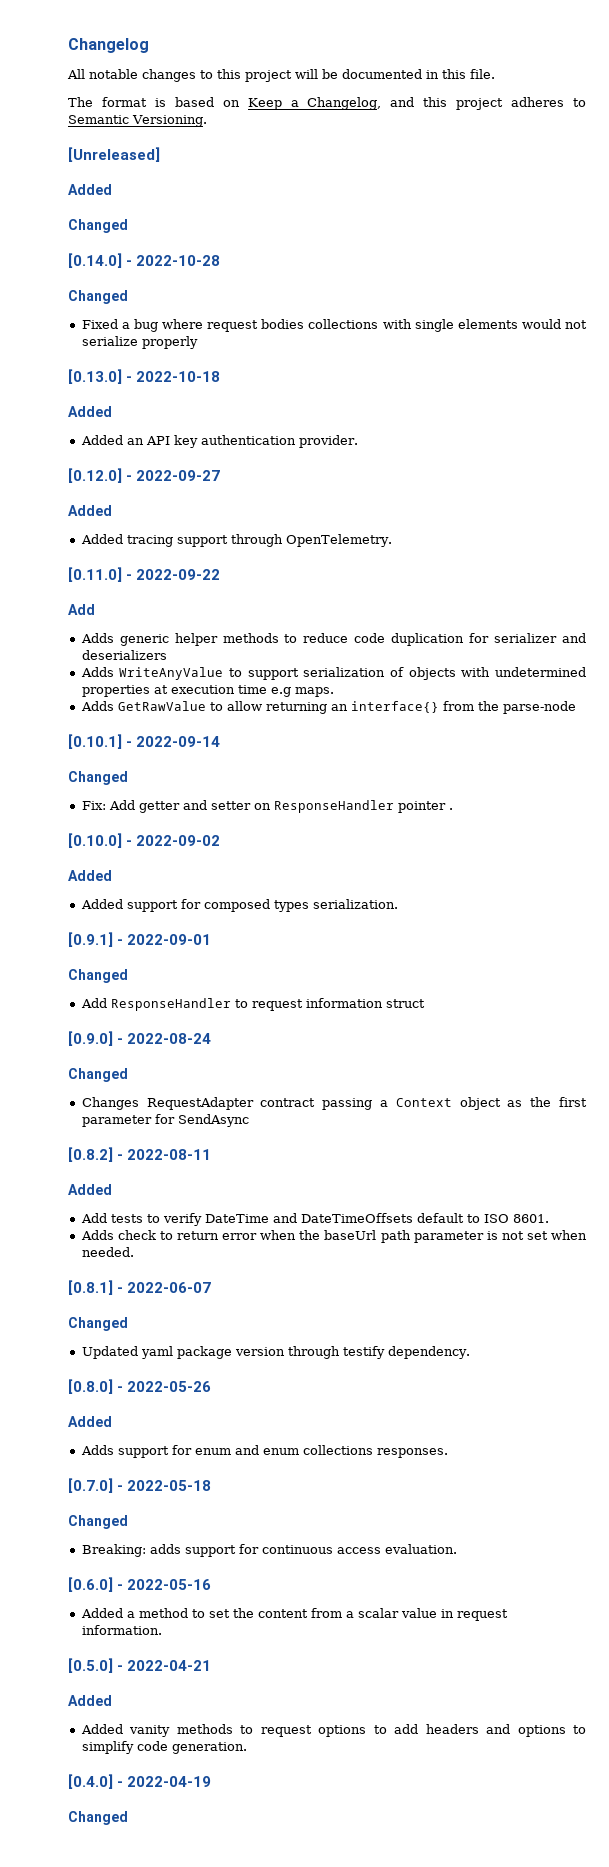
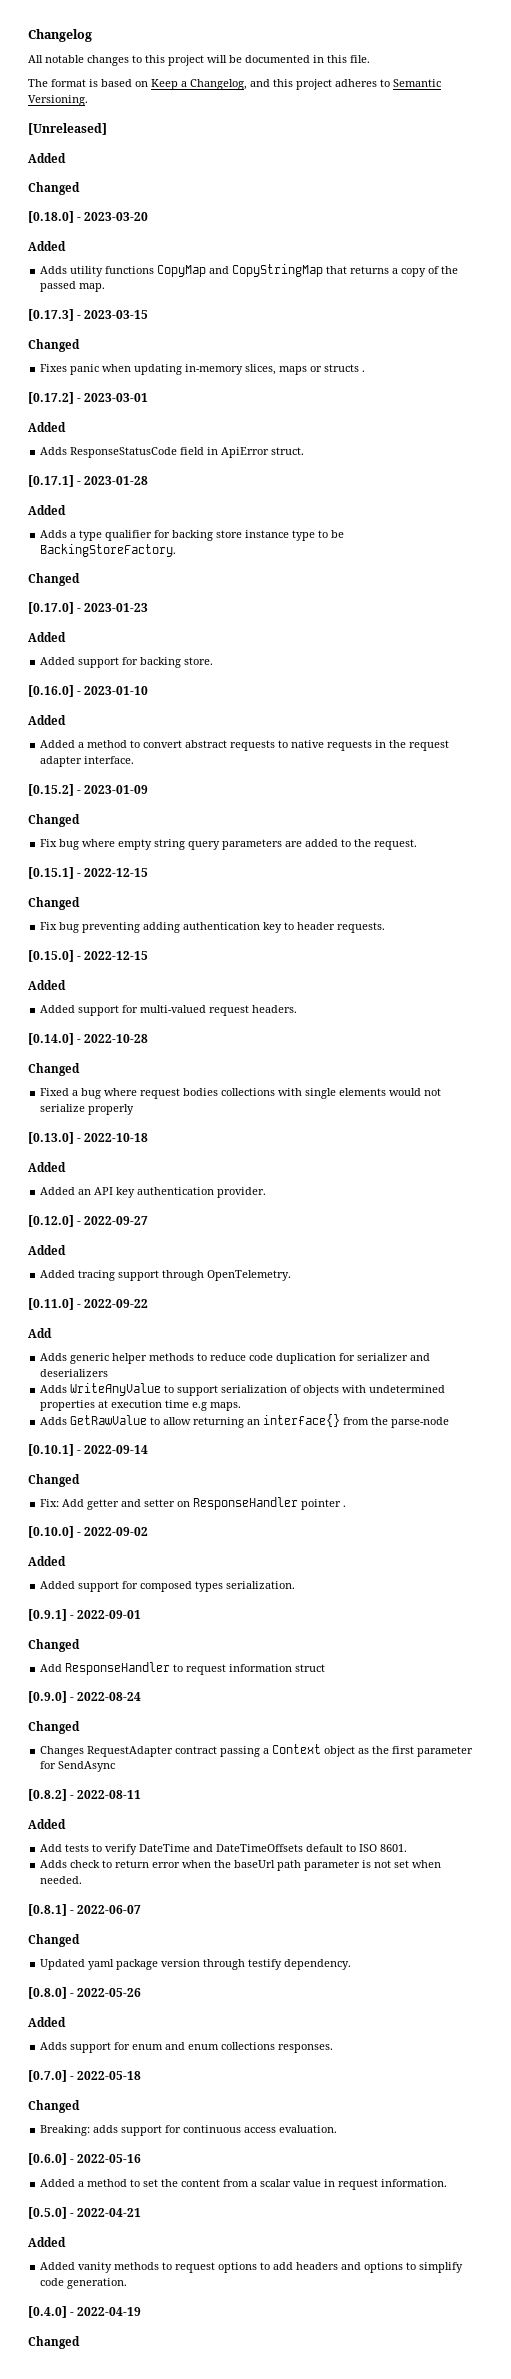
+ [0.18.0] - 2023-03-20
+ Added
+ Adds utility functions CopyMap and CopyStringMap that returns a copy of the passed map.
+ [0.17.3] - 2023-03-15
+ Changed
+ Fixes panic when updating in-memory slices, maps or structs .
+ [0.17.2] - 2023-03-01
+ Added
+ Adds ResponseStatusCode field in ApiError struct.
+ [0.17.1] - 2023-01-28
+ Added
+ Adds a type qualifier for backing store instance type to be BackingStoreFactory.
+ Changed
+ [0.17.0] - 2023-01-23
+ Added
+ Added support for backing store.
+ [0.16.0] - 2023-01-10
+ Added
+ Added a method to convert abstract requests to native requests in the request adapter interface.
+ [0.15.2] - 2023-01-09
+ Changed
+ Fix bug where empty string query parameters are added to the request.
+ [0.15.1] - 2022-12-15
+ Changed
+ Fix bug preventing adding authentication key to header requests.
+ [0.15.0] - 2022-12-15
+ Added
+ Added support for multi-valued request headers.

